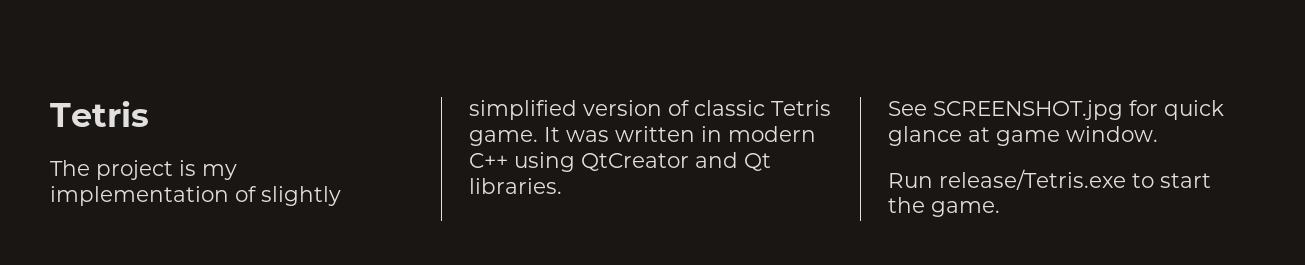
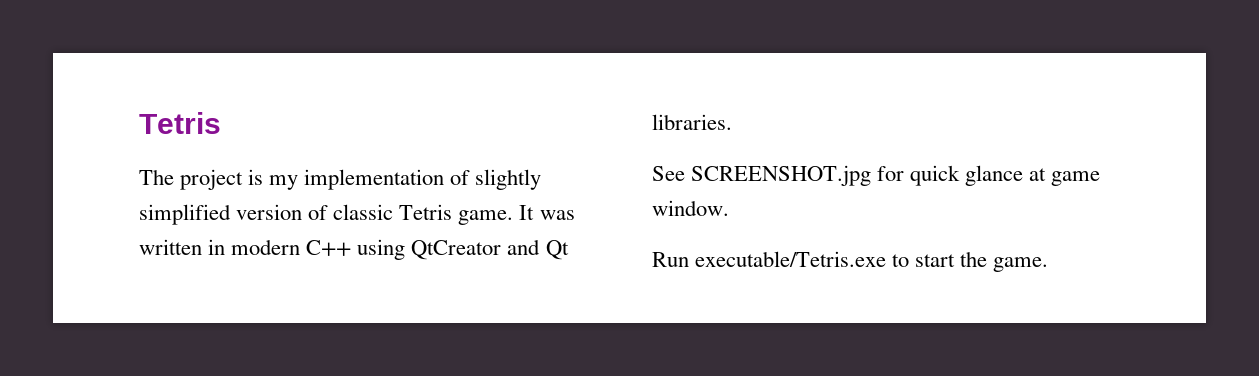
- Run release/Tetris.exe to start the game.
+ Run executable/Tetris.exe to start the game.

